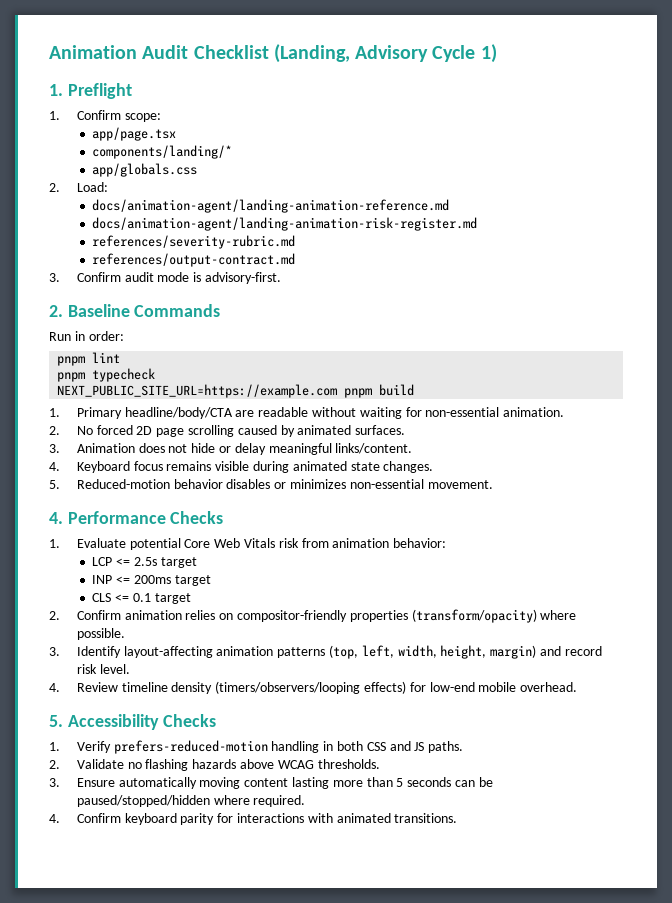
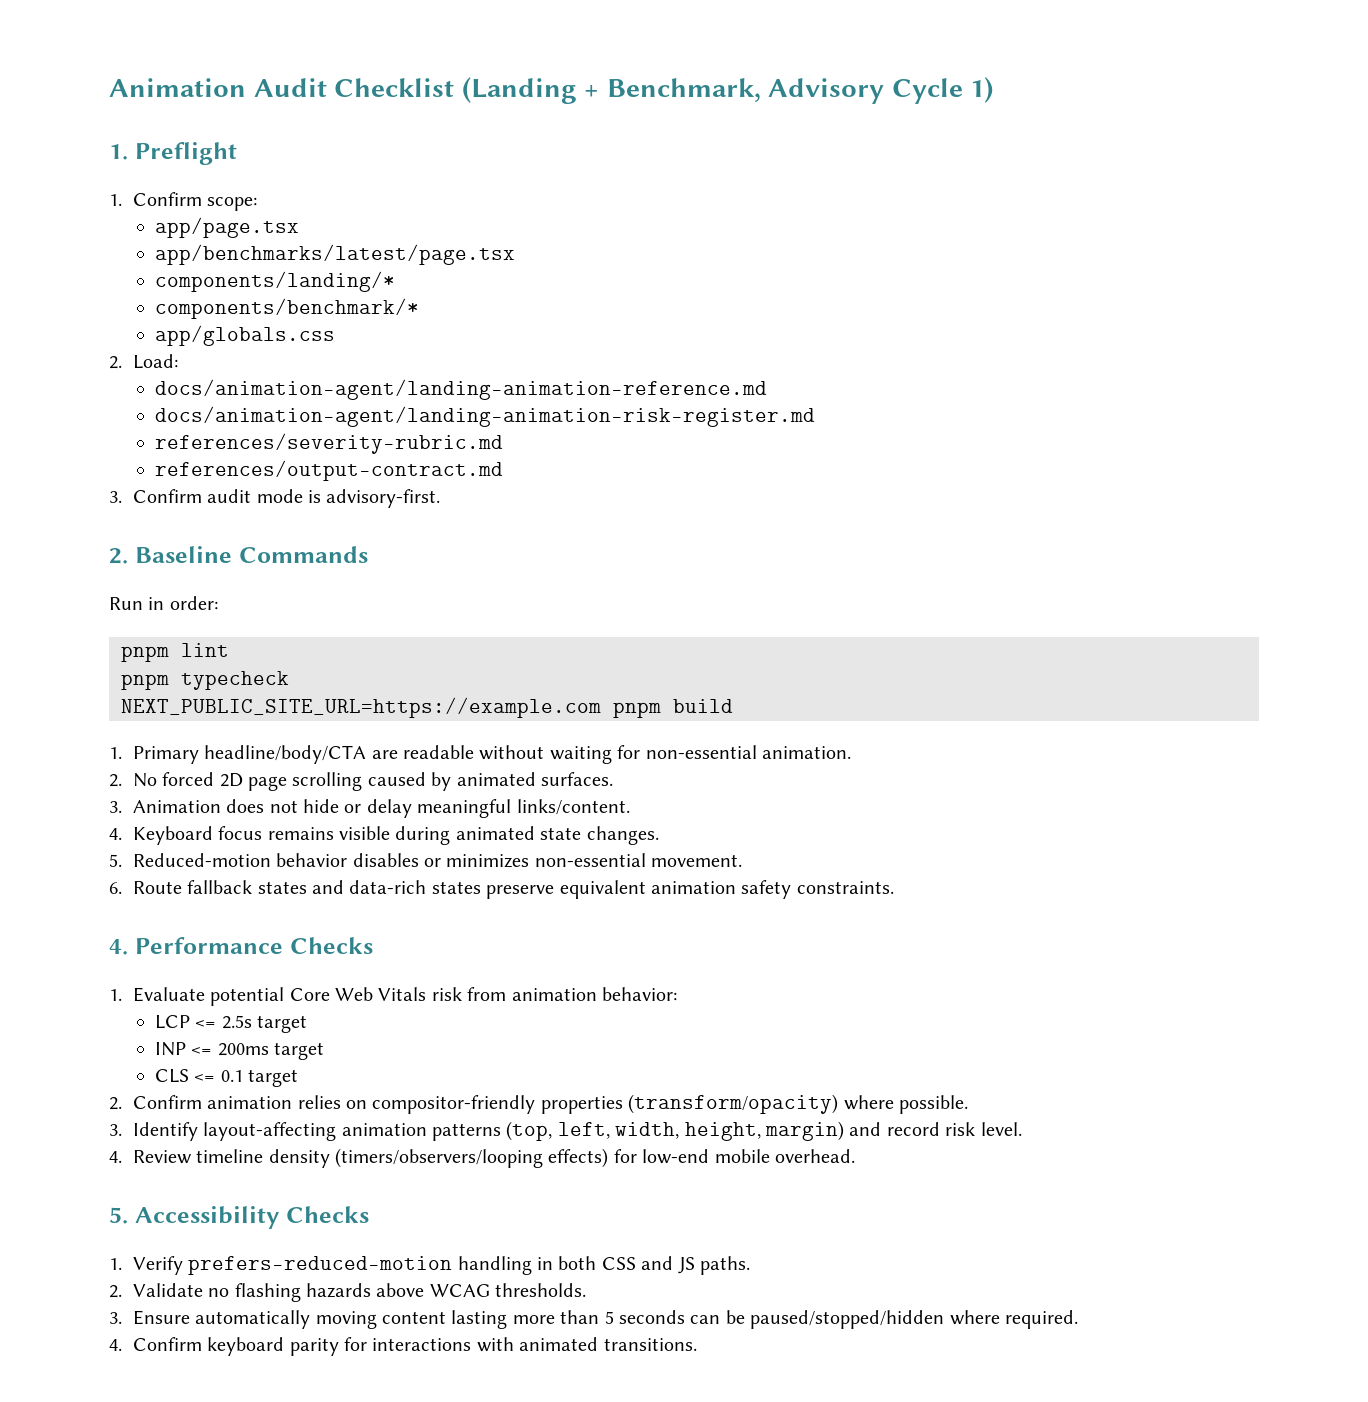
- Animation Audit Checklist (Landing, Advisory Cycle 1)
+ Animation Audit Checklist (Landing + Benchmark, Advisory Cycle 1)
+ app/benchmarks/latest/page.tsx
+ components/benchmark/*
+ 6. Route fallback states and data-rich states preserve equivalent animation safety constraints.

